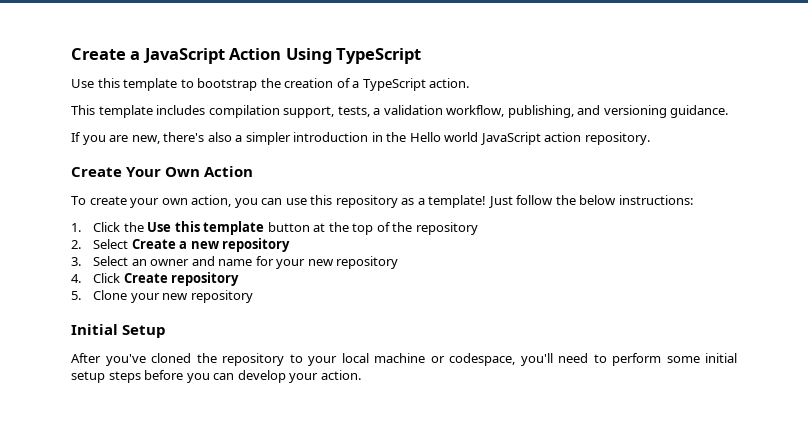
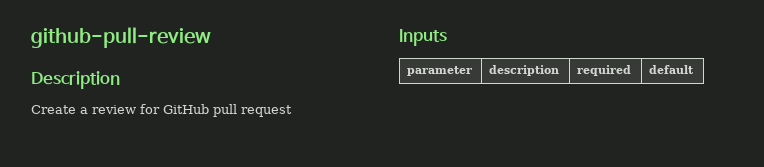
- Create a JavaScript Action Using TypeScript
- Use this template to bootstrap the creation of a TypeScript action.
- This template includes compilation support, tests, a validation workflow, publishing, and versioning guidance.
- If you are new, there's also a simpler introduction in the Hello world JavaScript action repository.
- Create Your Own Action
- To create your own action, you can use this repository as a template! Just follow the below instructions:
- 1. Click the Use this template button at the top of the repository
- 2. Select Create a new repository
- 3. Select an owner and name for your new repository
- 4. Click Create repository
- 5. Clone your new repository
- Initial Setup
- After you've cloned the repository to your local machine or codespace, you'll need to perform some initial setup steps before you can develop your action.
+ github-pull-review
+ Description
+ Create a review for GitHub pull request
+ Inputs
+ parameter | description | required | default

